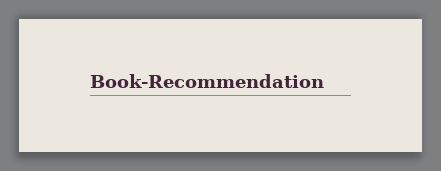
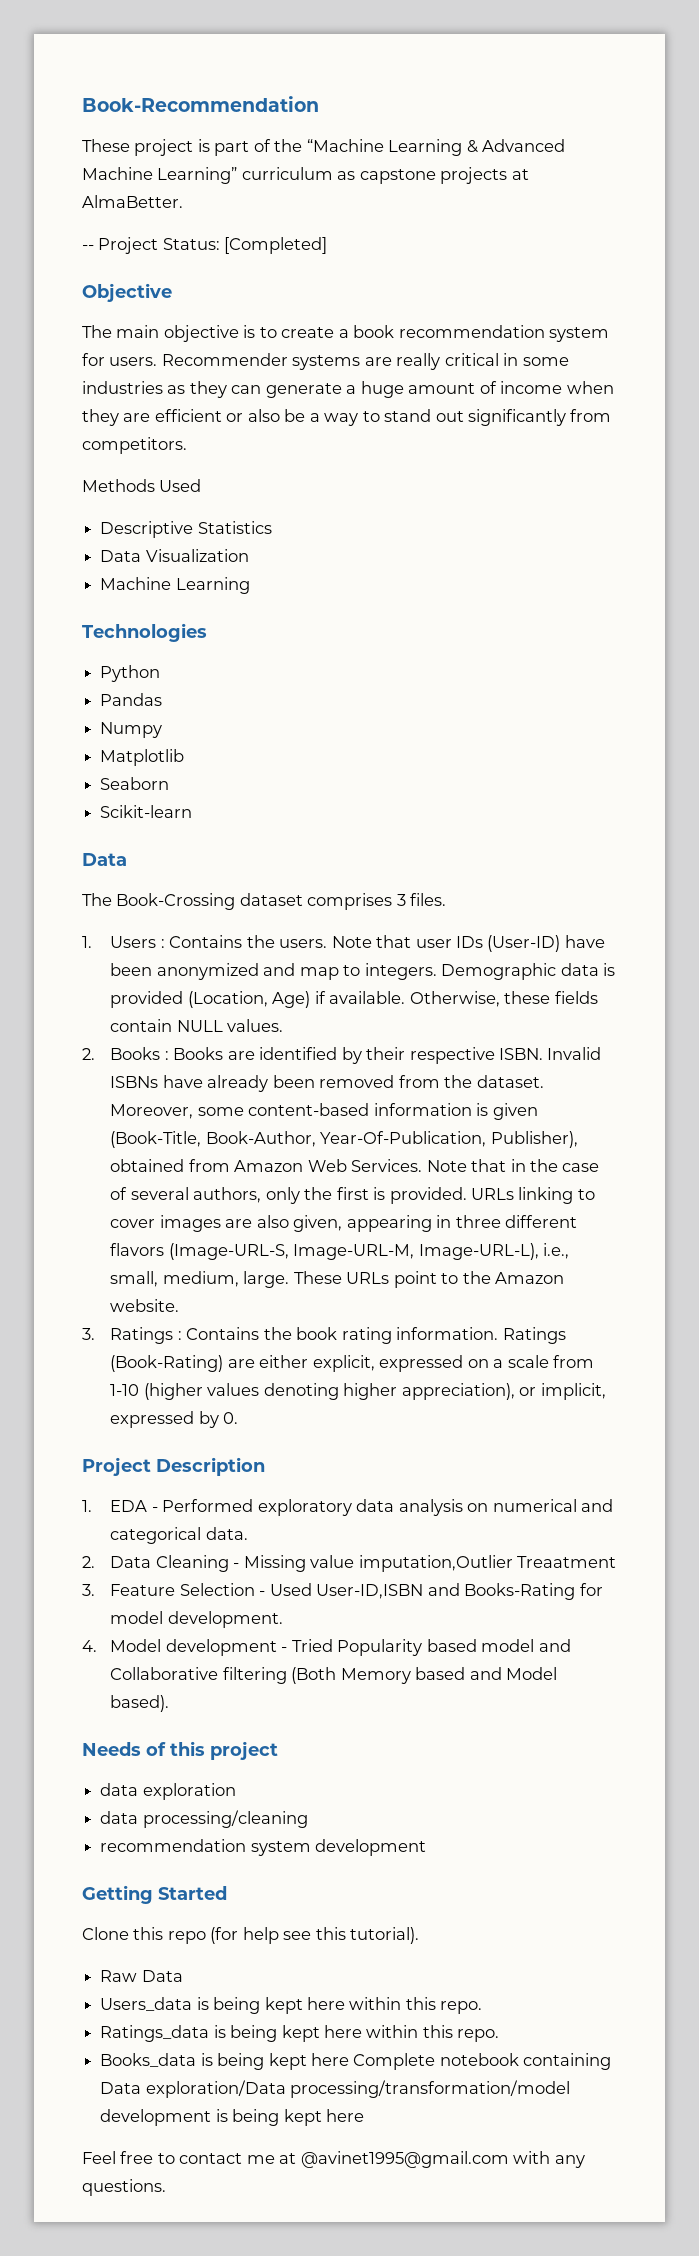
+ These project is part of the “Machine Learning & Advanced Machine Learning” curriculum as capstone projects at AlmaBetter.
+ -- Project Status: [Completed]
+ Objective
+ The main objective is to create a book recommendation system for users. Recommender systems are really critical in some industries as they can generate a huge amount of income when they are efficient or also be a way to stand out significantly from competitors.
+ Methods Used
+ Descriptive Statistics
+ Data Visualization
+ Machine Learning
+ Technologies
+ Python
+ Pandas
+ Numpy
+ Matplotlib
+ Seaborn
+ Scikit-learn
+ Data
+ The Book-Crossing dataset comprises 3 files.
+ 1. Users : Contains the users. Note that user IDs (User-ID) have been anonymized and map to integers. Demographic data is provided (Location, Age) if available. Otherwise, these fields contain NULL values.
+ 2. Books : Books are identified by their respective ISBN. Invalid ISBNs have already been removed from the dataset. Moreover, some content-based information is given (Book-Title, Book-Author, Year-Of-Publication, Publisher), obtained from Amazon Web Services. Note that in the case of several authors, only the first is provided. URLs linking to cover images are also given, appearing in three different flavors (Image-URL-S, Image-URL-M, Image-URL-L), i.e., small, medium, large. These URLs point to the Amazon website.
+ 3. Ratings : Contains the book rating information. Ratings (Book-Rating) are either explicit, expressed on a scale from 1-10 (higher values denoting higher appreciation), or implicit, expressed by 0.
+ Project Description
+ 1. EDA - Performed exploratory data analysis on numerical and categorical data.
+ 2. Data Cleaning - Missing value imputation,Outlier Treaatment
+ 3. Feature Selection - Used User-ID,ISBN and Books-Rating for model development.
+ 4. Model development - Tried Popularity based model and Collaborative filtering (Both Memory based and Model based).
+ Needs of this project
+ data exploration
+ data processing/cleaning
+ recommendation system development
+ Getting Started
+ Clone this repo (for help see this tutorial).
+ Raw Data
+ Users_data is being kept here within this repo.
+ Ratings_data is being kept here within this repo.
+ Books_data is being kept here Complete notebook containing Data exploration/Data processing/transformation/model development is being kept here
+ Feel free to contact me at @avinet1995@gmail.com with any questions.

